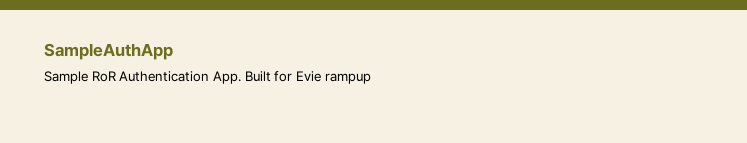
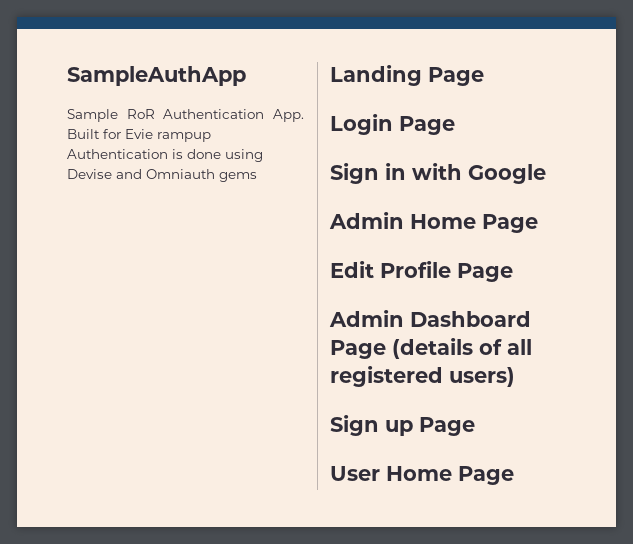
- Sample RoR Authentication App. Built for Evie rampup
+ Sample RoR Authentication App. Built for Evie rampup Authentication is done using Devise and Omniauth gems
+ Landing Page
+ Login Page
+ Sign in with Google
+ Admin Home Page
+ Edit Profile Page
+ Admin Dashboard Page (details of all registered users)
+ Sign up Page
+ User Home Page

